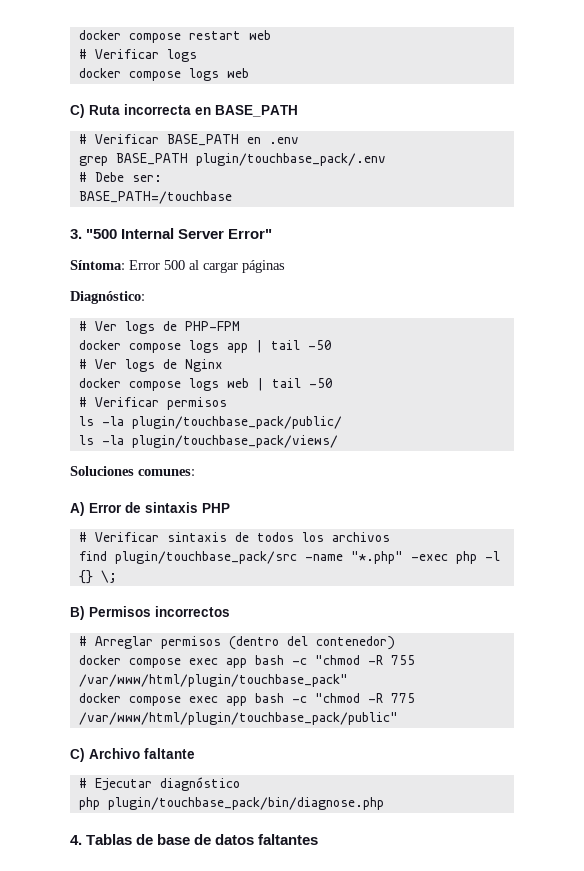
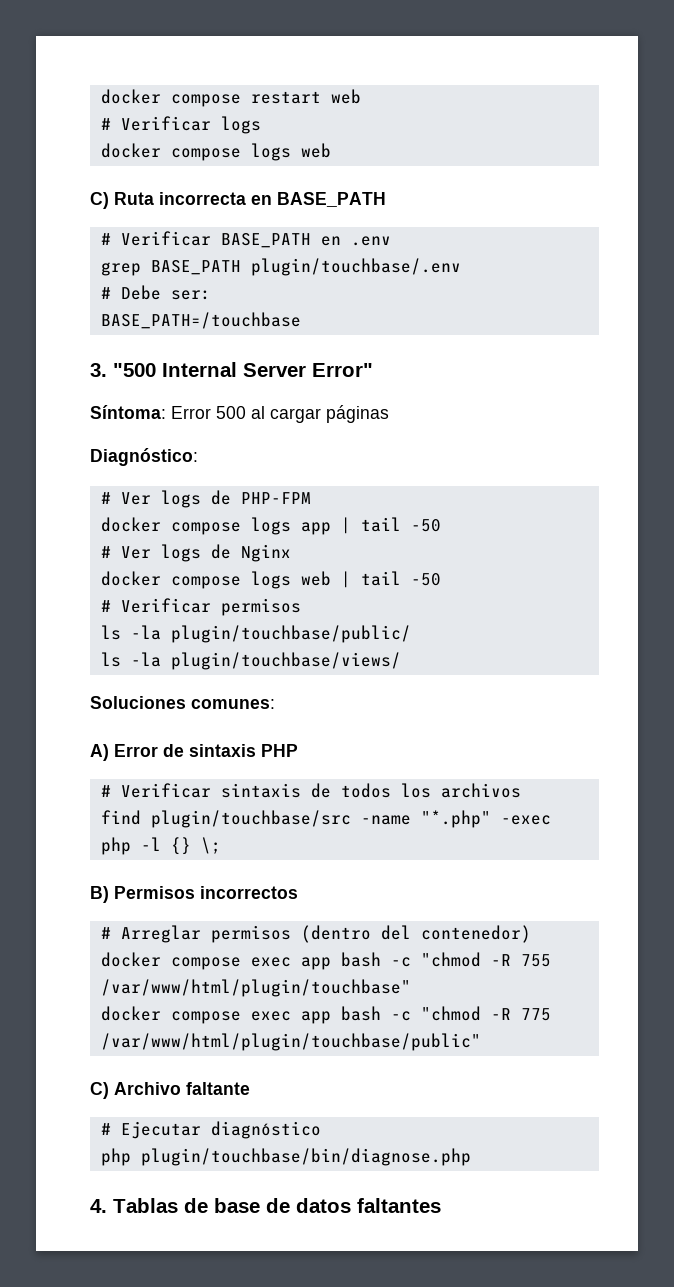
- grep BASE_PATH plugin/touchbase_pack/.env
+ grep BASE_PATH plugin/touchbase/.env
- ls -la plugin/touchbase_pack/public/
- ls -la plugin/touchbase_pack/views/
+ ls -la plugin/touchbase/public/
+ ls -la plugin/touchbase/views/
- find plugin/touchbase_pack/src -name "*.php" -exec php -l {} \;
+ find plugin/touchbase/src -name "*.php" -exec php -l {} \;
- docker compose exec app bash -c "chmod -R 755 /var/www/html/plugin/touchbase_pack"
+ docker compose exec app bash -c "chmod -R 755 /var/www/html/plugin/touchbase"
- docker compose exec app bash -c "chmod -R 775 /var/www/html/plugin/touchbase_pack/public"
+ docker compose exec app bash -c "chmod -R 775 /var/www/html/plugin/touchbase/public"
- php plugin/touchbase_pack/bin/diagnose.php
+ php plugin/touchbase/bin/diagnose.php

